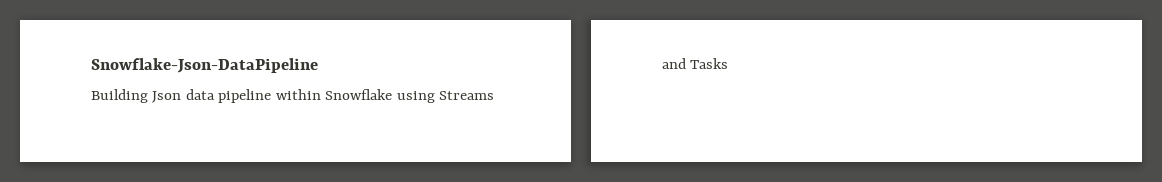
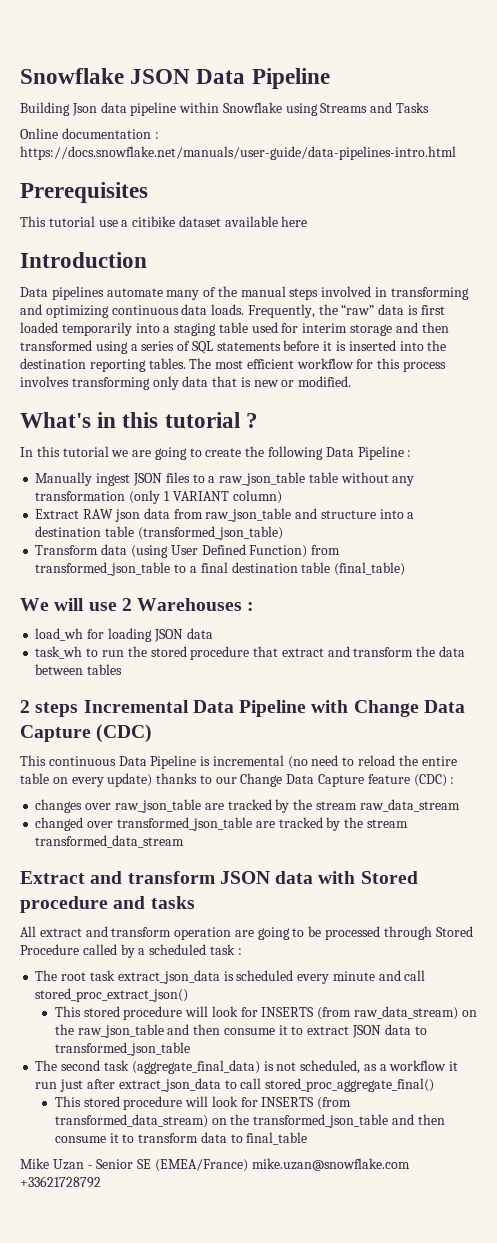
- Snowflake-Json-DataPipeline
+ Snowflake JSON Data Pipeline
+ Online documentation : https://docs.snowflake.net/manuals/user-guide/data-pipelines-intro.html
+ Prerequisites
+ This tutorial use a citibike dataset available here
+ Introduction
+ Data pipelines automate many of the manual steps involved in transforming and optimizing continuous data loads. Frequently, the “raw” data is first loaded temporarily into a staging table used for interim storage and then transformed using a series of SQL statements before it is inserted into the destination reporting tables. The most efficient workflow for this process involves transforming only data that is new or modified.
+ What's in this tutorial ?
+ In this tutorial we are going to create the following Data Pipeline :
+ Manually ingest JSON files to a raw_json_table table without any transformation (only 1 VARIANT column)
+ Extract RAW json data from raw_json_table and structure into a destination table (transformed_json_table)
+ Transform data (using User Defined Function) from transformed_json_table to a final destination table (final_table)
+ We will use 2 Warehouses :
+ load_wh for loading JSON data
+ task_wh to run the stored procedure that extract and transform the data between tables
+ 2 steps Incremental Data Pipeline with Change Data Capture (CDC)
+ This continuous Data Pipeline is incremental (no need to reload the entire table on every update) thanks to our Change Data Capture feature (CDC) :
+ changes over raw_json_table are tracked by the stream raw_data_stream
+ changed over transformed_json_table are tracked by the stream transformed_data_stream
+ Extract and transform JSON data with Stored procedure and tasks
+ All extract and transform operation are going to be processed through Stored Procedure called by a scheduled task :
+ The root task extract_json_data is scheduled every minute and call stored_proc_extract_json()
+ This stored procedure will look for INSERTS (from raw_data_stream) on the raw_json_table and then consume it to extract JSON data to transformed_json_table
+ The second task (aggregate_final_data) is not scheduled, as a workflow it run just after extract_json_data to call stored_proc_aggregate_final()
+ This stored procedure will look for INSERTS (from transformed_data_stream) on the transformed_json_table and then consume it to transform data to final_table
+ Mike Uzan - Senior SE (EMEA/France) mike.uzan@snowflake.com +33621728792

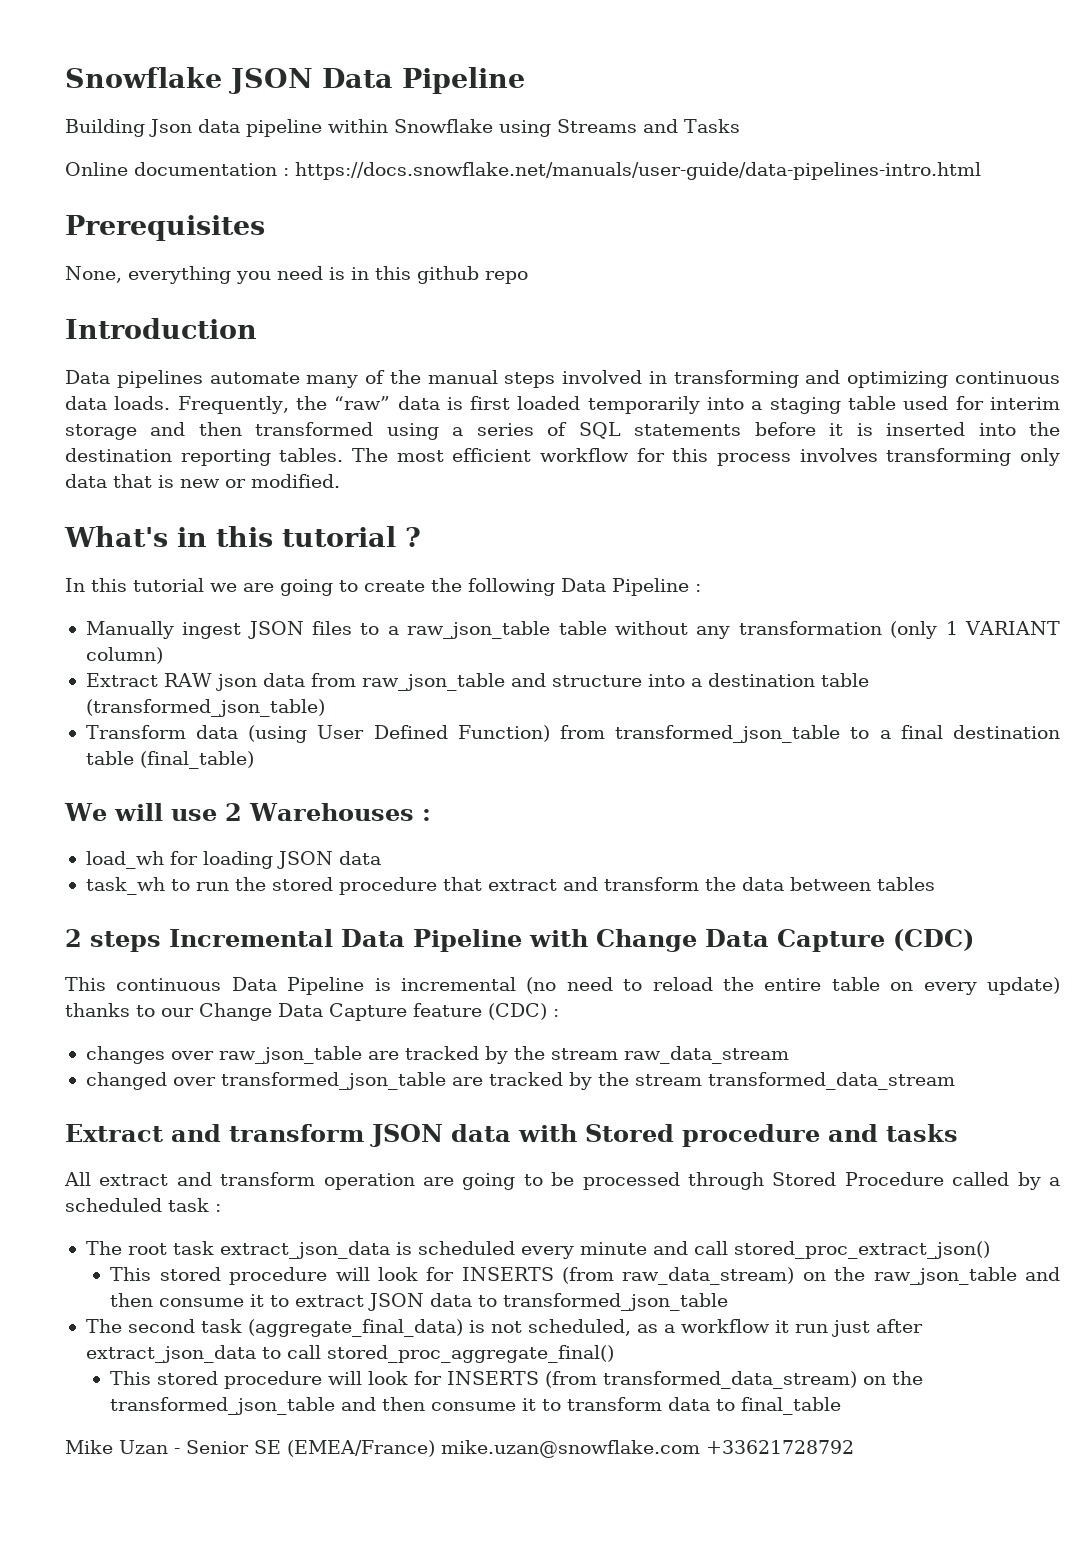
- This tutorial use a citibike dataset available here
+ None, everything you need is in this github repo

